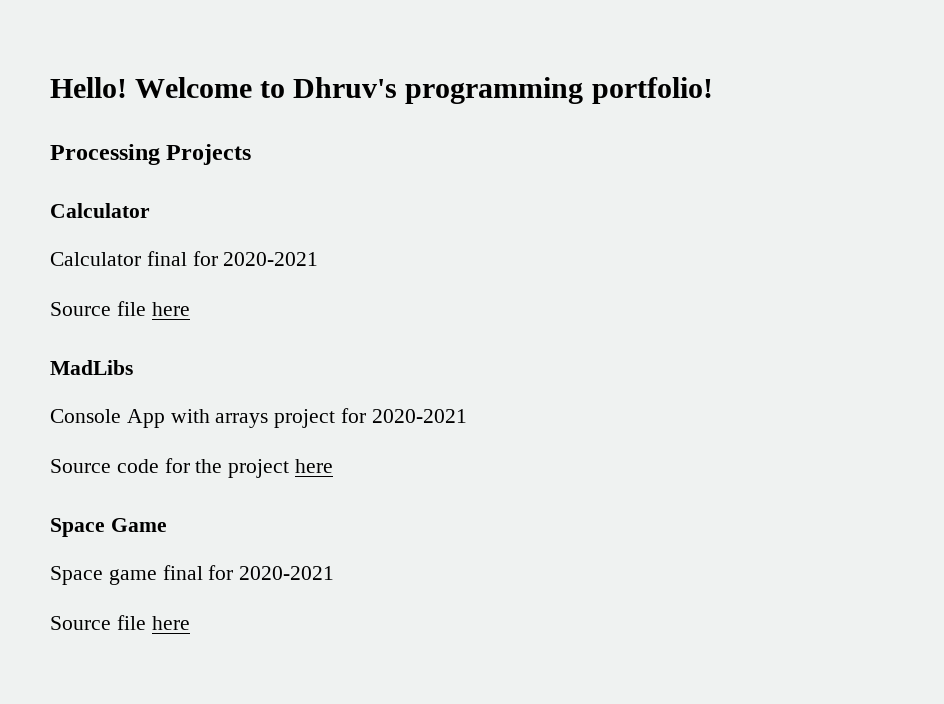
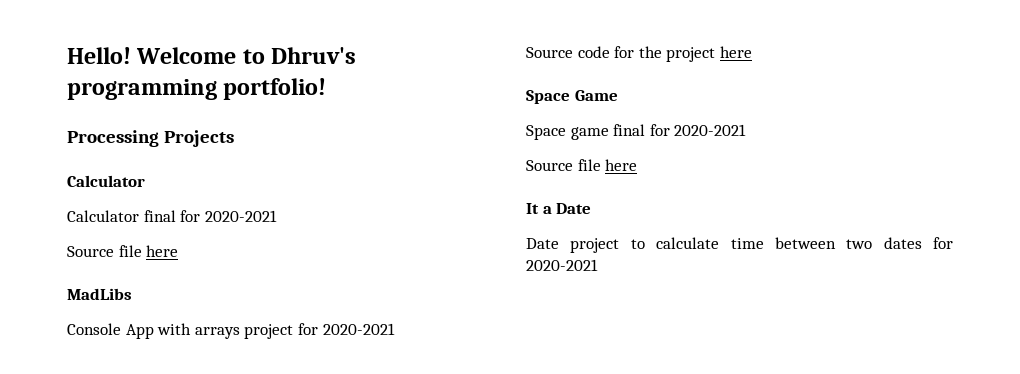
+ It a Date
+ Date project to calculate time between two dates for 2020-2021

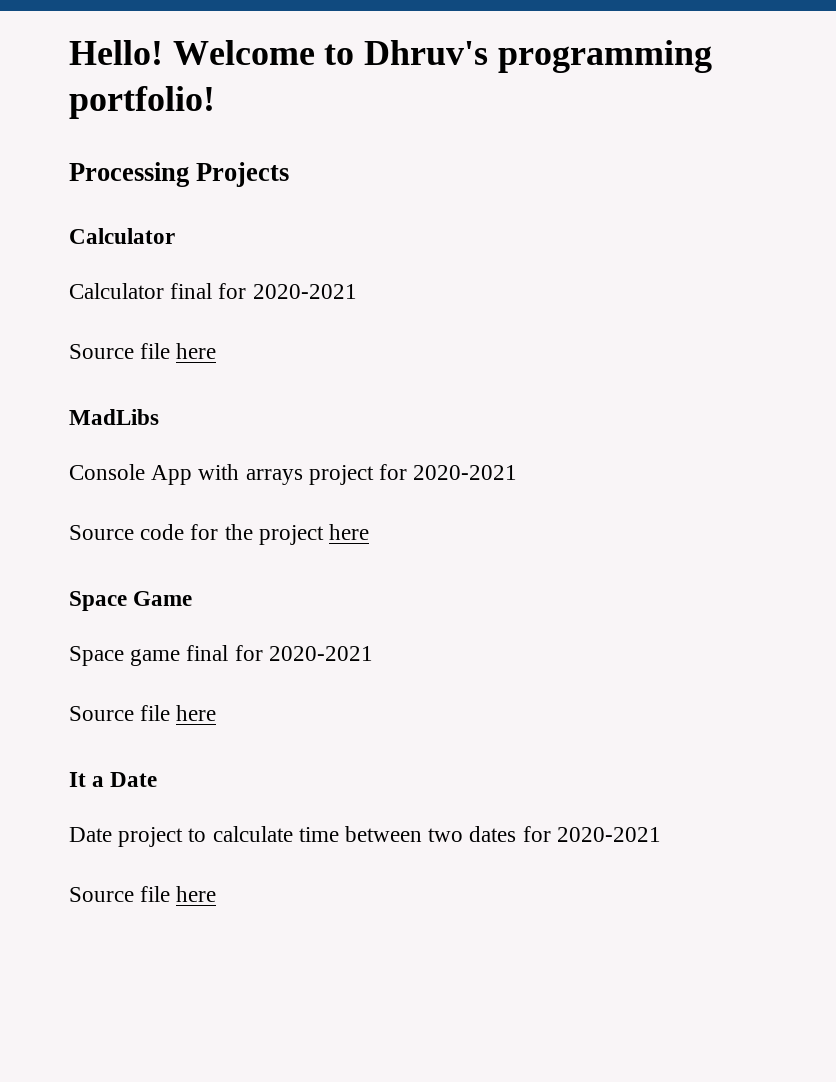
  Date project to calculate time between two dates for 2020-2021
+ Source file here

